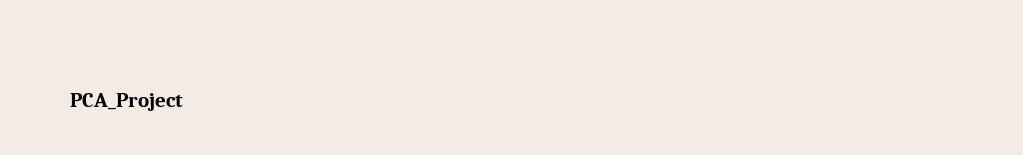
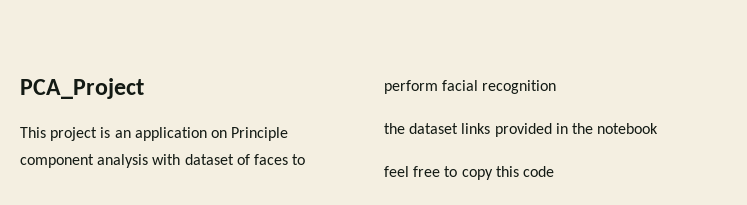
+ This project is an application on Principle component analysis with dataset of faces to perform facial recognition
+ the dataset links provided in the notebook
+ feel free to copy this code

